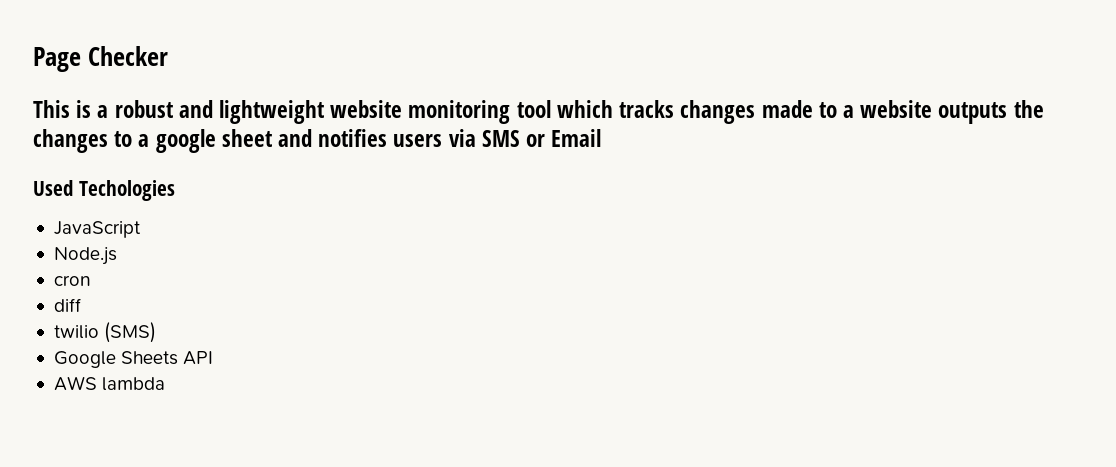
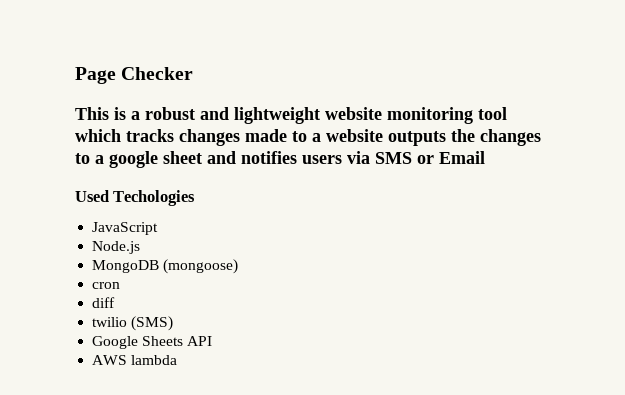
+ MongoDB (mongoose)

